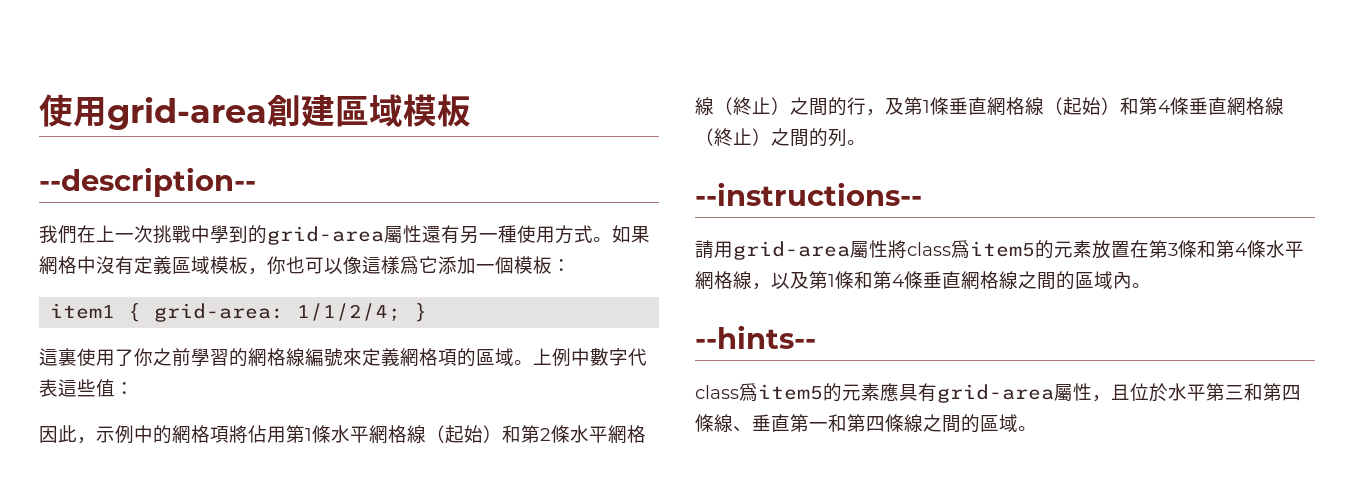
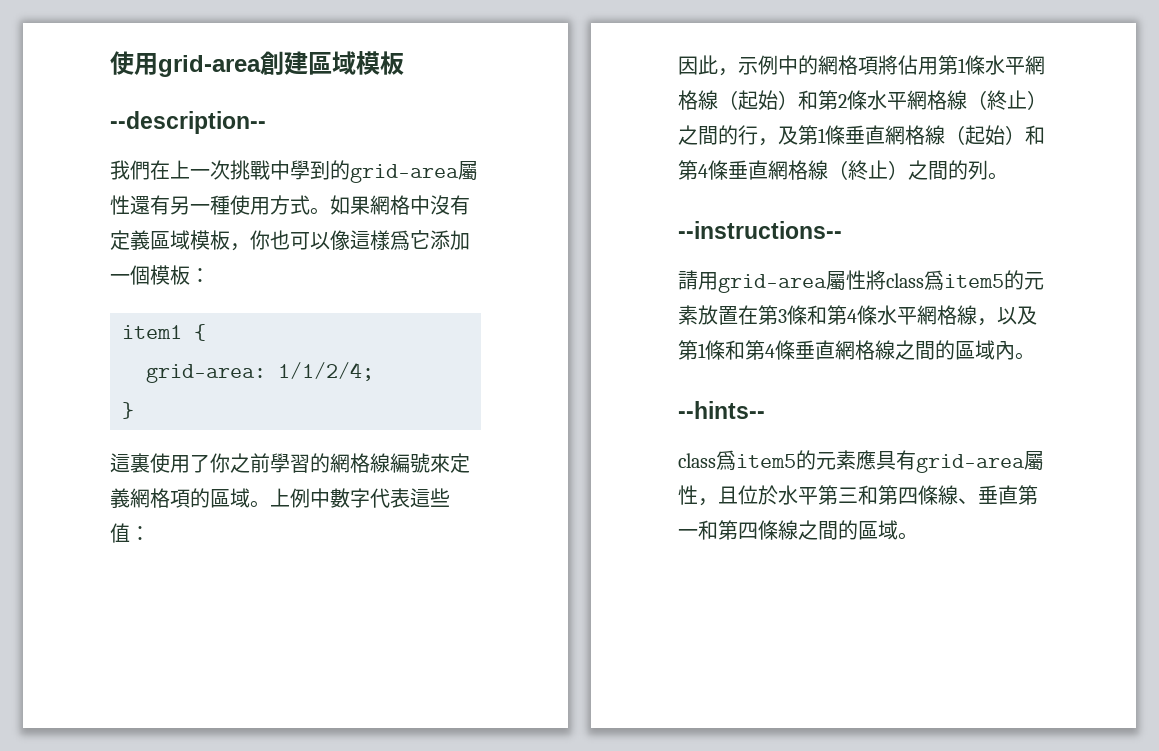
- item1 { grid-area: 1/1/2/4; }
+ item1 {
+ grid-area: 1/1/2/4;
+ }

